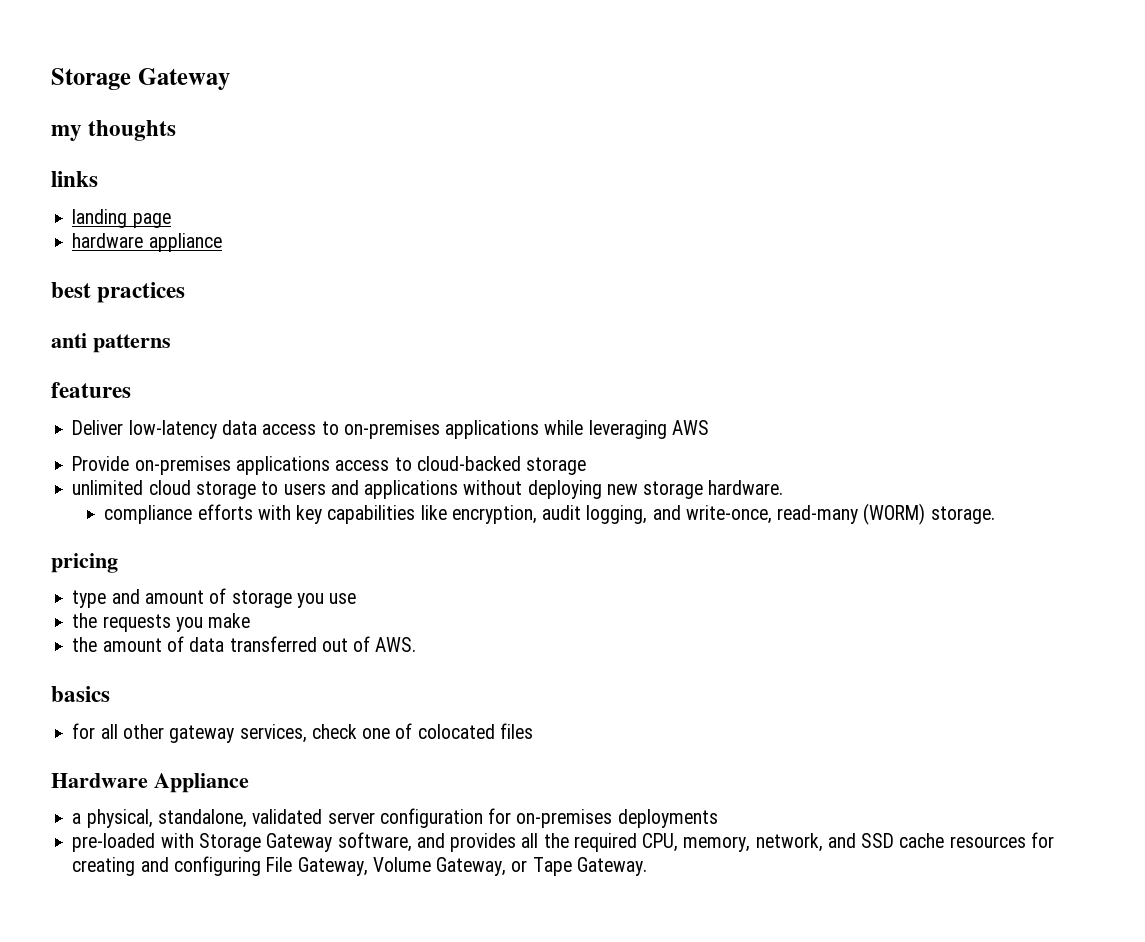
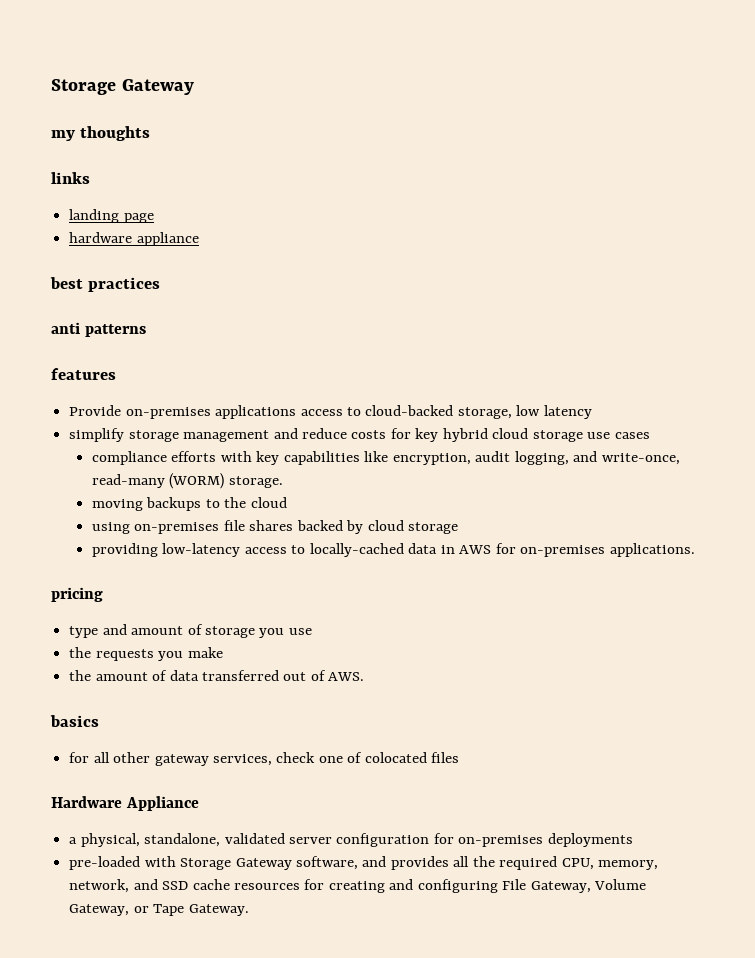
- Deliver low-latency data access to on-premises applications while leveraging AWS
- Provide on-premises applications access to cloud-backed storage
- unlimited cloud storage to users and applications without deploying new storage hardware.
+ Provide on-premises applications access to cloud-backed storage, low latency
+ simplify storage management and reduce costs for key hybrid cloud storage use cases
+ moving backups to the cloud
+ using on-premises file shares backed by cloud storage
+ providing low-latency access to locally-cached data in AWS for on-premises applications.

